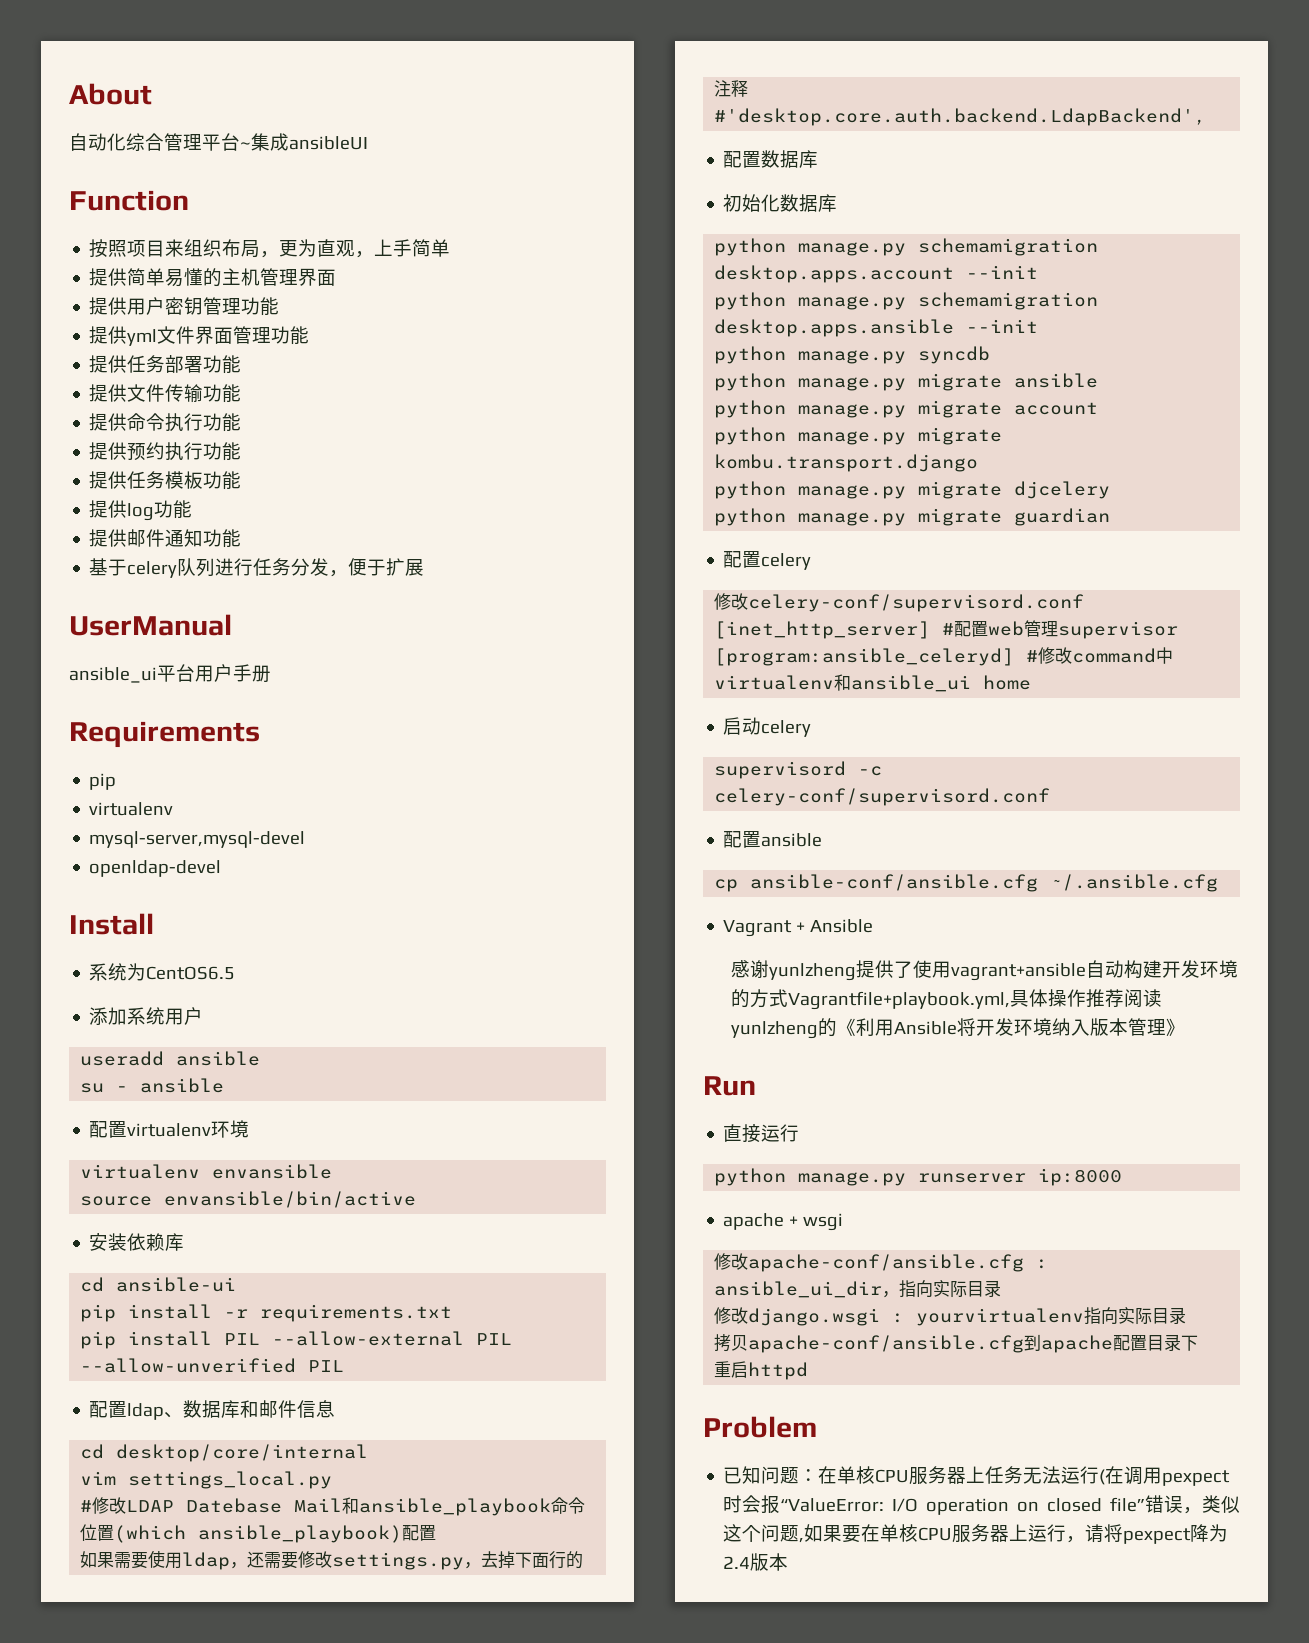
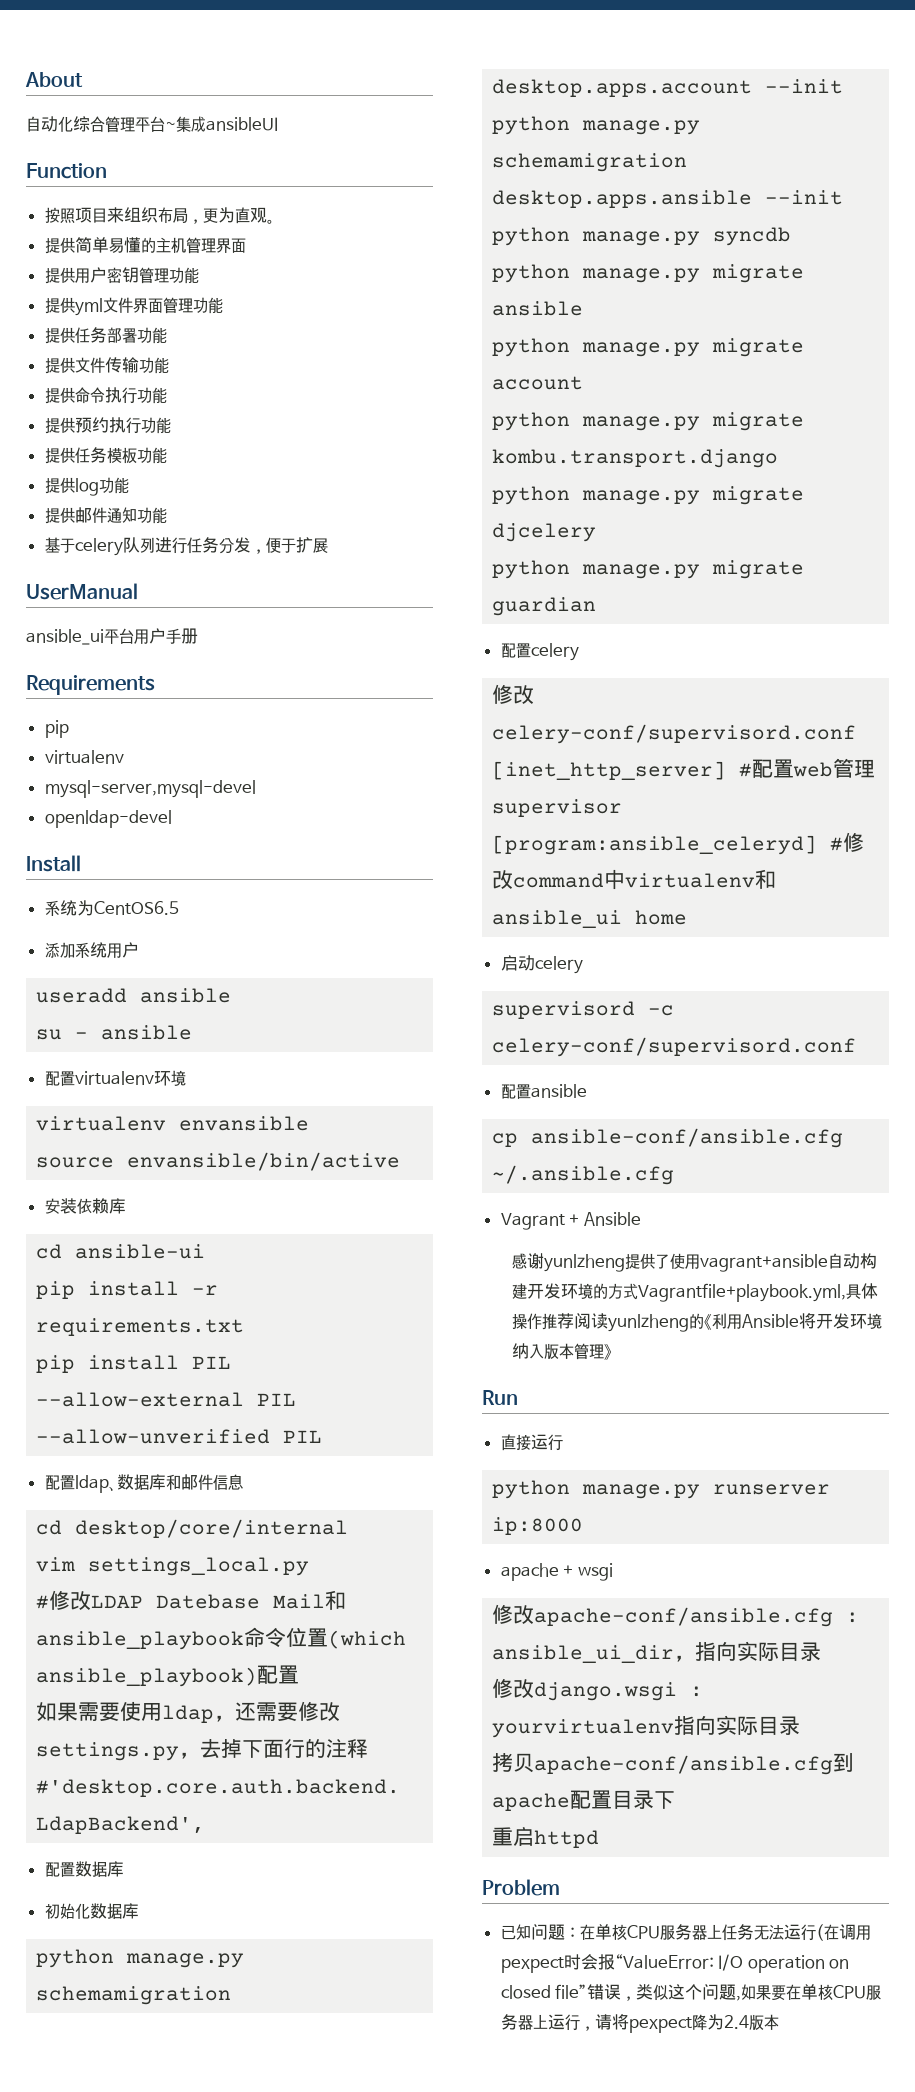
- 按照项目来组织布局，更为直观，上手简单
+ 按照项目来组织布局，更为直观。

